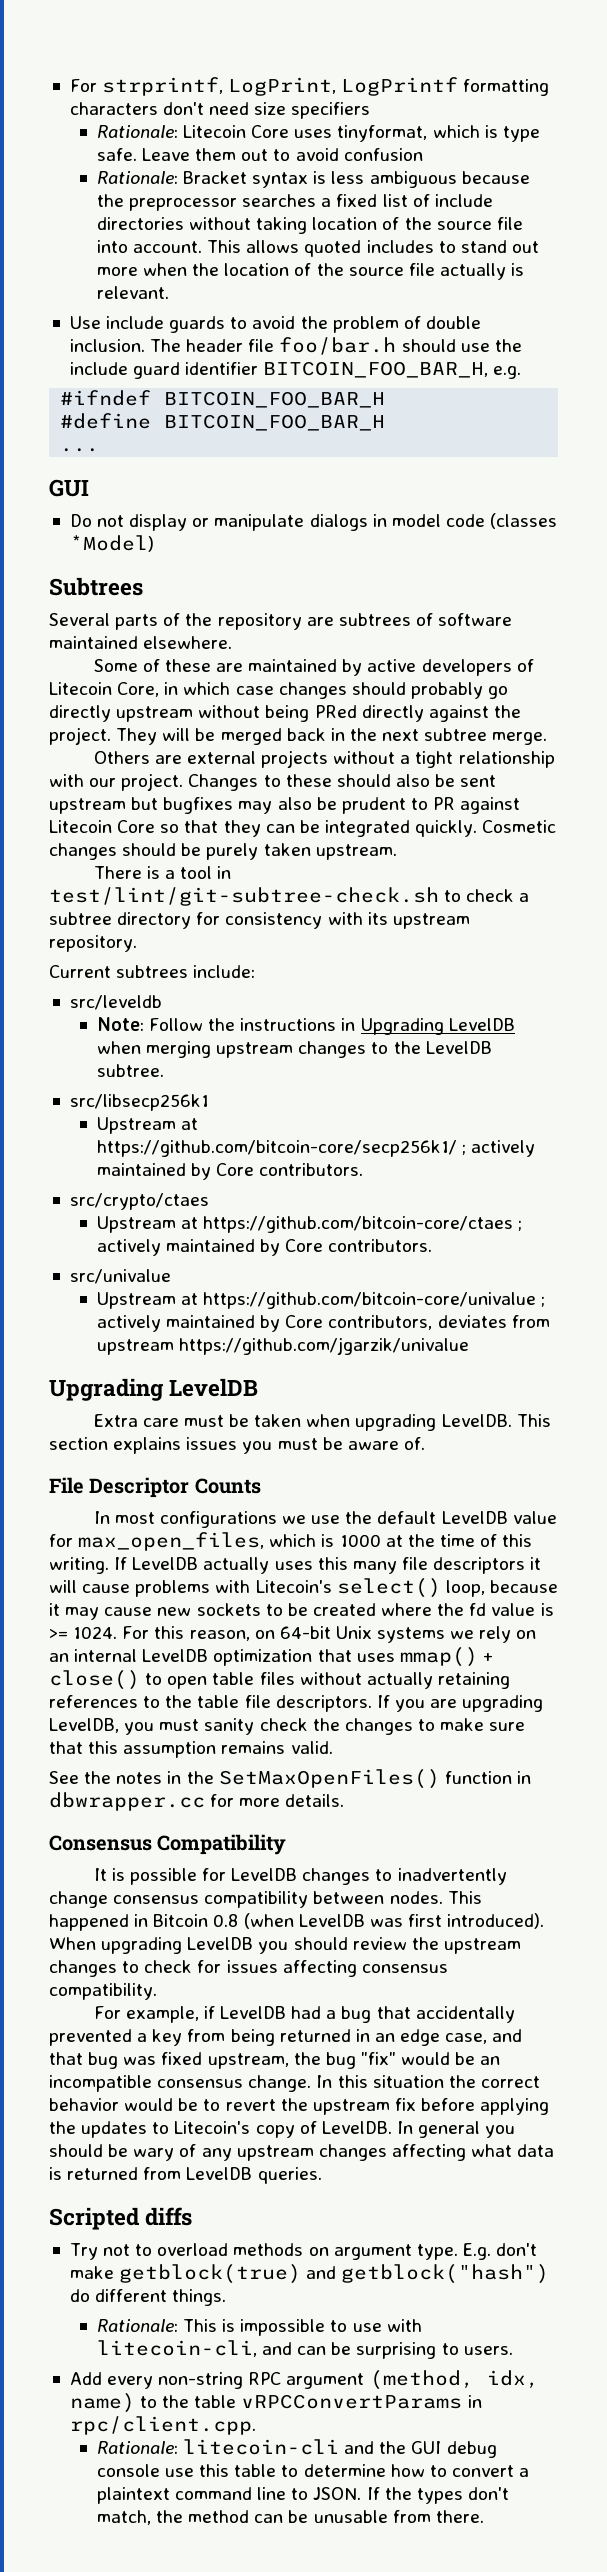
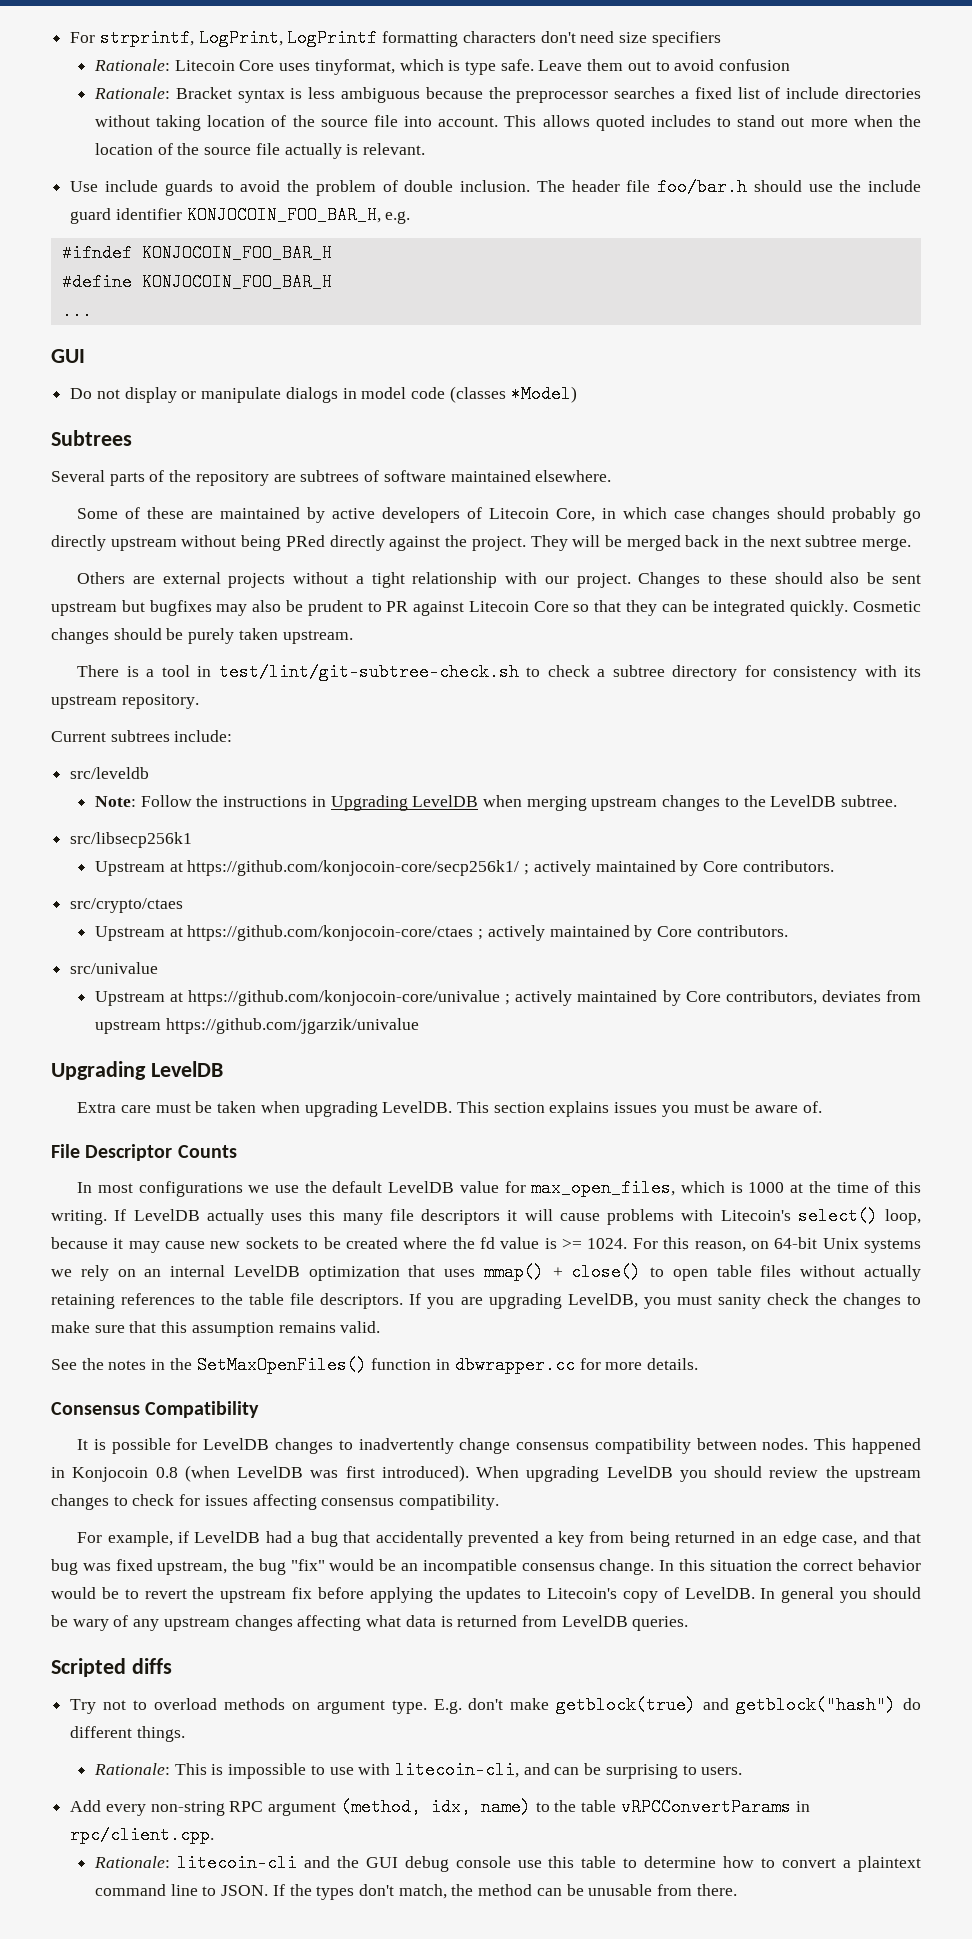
- The header file foo/bar.h should use the include guard identifier BITCOIN_FOO_BAR_H, e.g.
+ The header file foo/bar.h should use the include guard identifier KONJOCOIN_FOO_BAR_H, e.g.
- #ifndef BITCOIN_FOO_BAR_H
+ #ifndef KONJOCOIN_FOO_BAR_H
- #define BITCOIN_FOO_BAR_H
+ #define KONJOCOIN_FOO_BAR_H
- Upstream at https://github.com/bitcoin-core/secp256k1/ ; actively maintained by Core contributors.
+ Upstream at https://github.com/konjocoin-core/secp256k1/ ; actively maintained by Core contributors.
- Upstream at https://github.com/bitcoin-core/ctaes ; actively maintained by Core contributors.
+ Upstream at https://github.com/konjocoin-core/ctaes ; actively maintained by Core contributors.
- Upstream at https://github.com/bitcoin-core/univalue ; actively maintained by Core contributors, deviates from upstream https://github.com/jgarzik/univalue
+ Upstream at https://github.com/konjocoin-core/univalue ; actively maintained by Core contributors, deviates from upstream https://github.com/jgarzik/univalue
- This happened in Bitcoin 0.8 (when LevelDB was first introduced).
+ This happened in Konjocoin 0.8 (when LevelDB was first introduced).

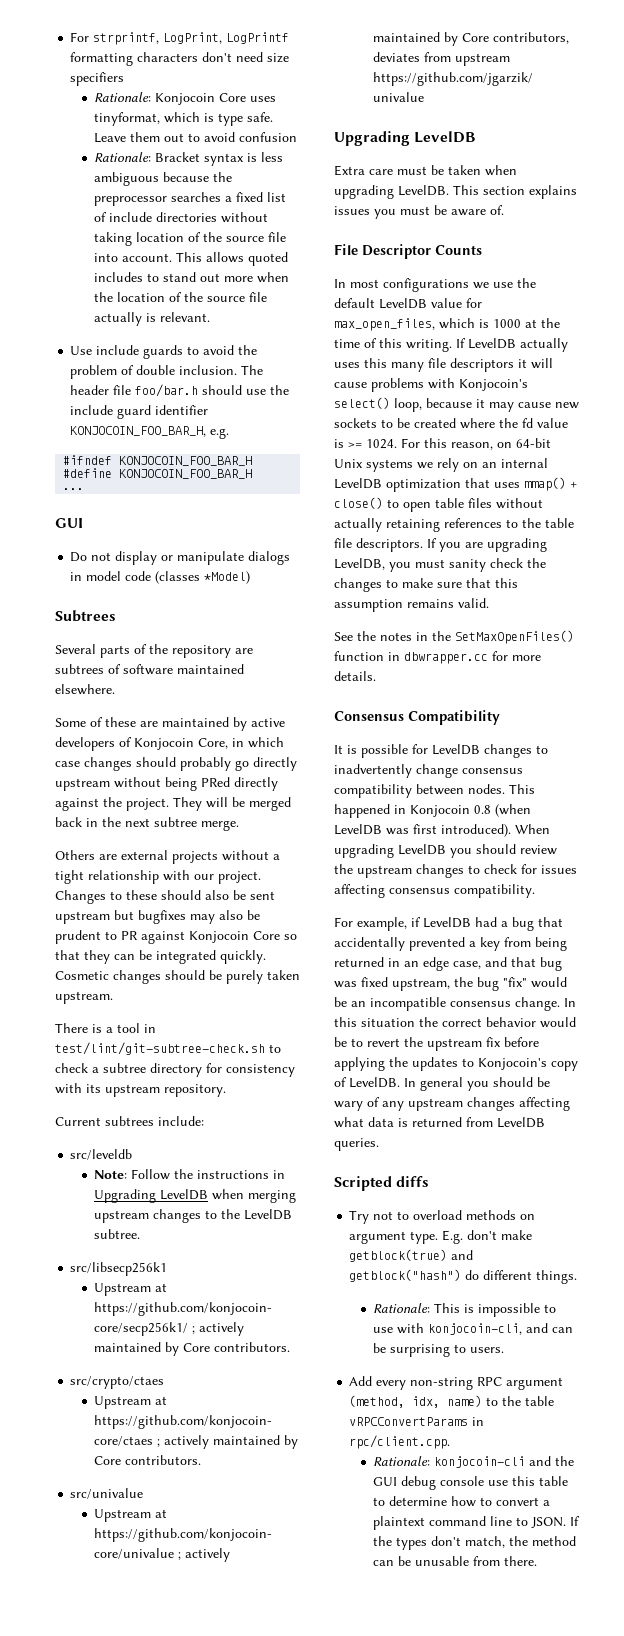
- Rationale: Litecoin Core uses tinyformat, which is type safe.
+ Rationale: Konjocoin Core uses tinyformat, which is type safe.
- Some of these are maintained by active developers of Litecoin Core, in which case changes should probably go directly upstream without being PRed directly against the project.
+ Some of these are maintained by active developers of Konjocoin Core, in which case changes should probably go directly upstream without being PRed directly against the project.
- Changes to these should also be sent upstream but bugfixes may also be prudent to PR against Litecoin Core so that they can be integrated quickly.
+ Changes to these should also be sent upstream but bugfixes may also be prudent to PR against Konjocoin Core so that they can be integrated quickly.
- If LevelDB actually uses this many file descriptors it will cause problems with Litecoin's select() loop, because it may cause new sockets to be created where the fd value is >= 1024.
+ If LevelDB actually uses this many file descriptors it will cause problems with Konjocoin's select() loop, because it may cause new sockets to be created where the fd value is >= 1024.
- In this situation the correct behavior would be to revert the upstream fix before applying the updates to Litecoin's copy of LevelDB.
+ In this situation the correct behavior would be to revert the upstream fix before applying the updates to Konjocoin's copy of LevelDB.
- Rationale: This is impossible to use with litecoin-cli, and can be surprising to users.
+ Rationale: This is impossible to use with konjocoin-cli, and can be surprising to users.
- Rationale: litecoin-cli and the GUI debug console use this table to determine how to convert a plaintext command line to JSON.
+ Rationale: konjocoin-cli and the GUI debug console use this table to determine how to convert a plaintext command line to JSON.

